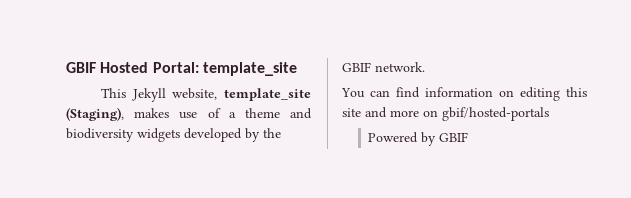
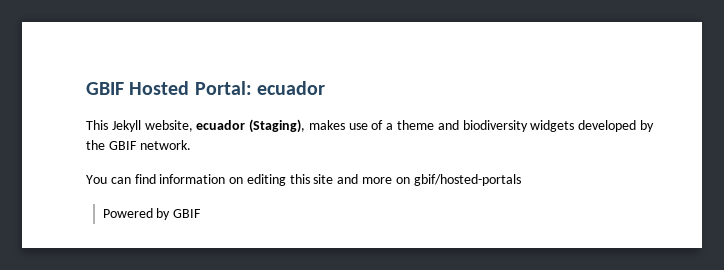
- GBIF Hosted Portal: template_site
+ GBIF Hosted Portal: ecuador
- This Jekyll website, template_site (Staging), makes use of a theme and biodiversity widgets developed by the GBIF network.
+ This Jekyll website, ecuador (Staging), makes use of a theme and biodiversity widgets developed by the GBIF network.

